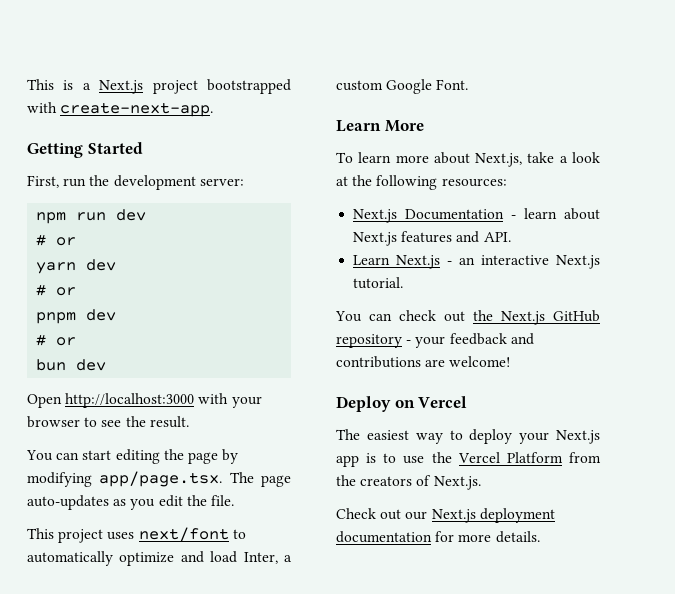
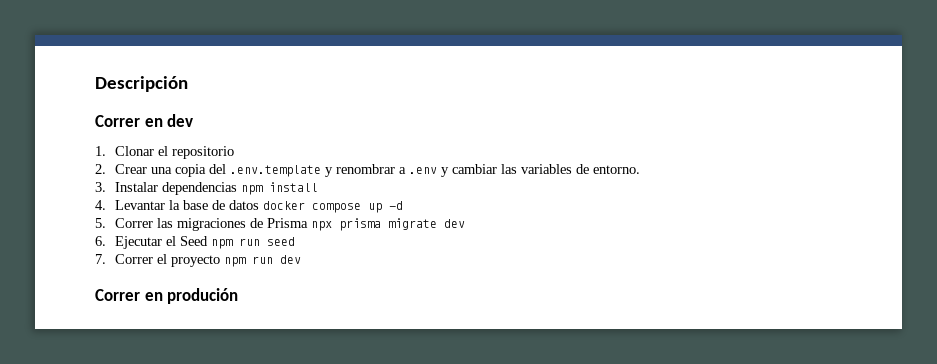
- This is a Next.js project bootstrapped with create-next-app.
- Getting Started
- First, run the development server:
- npm run dev
- # or
- yarn dev
- # or
- pnpm dev
- # or
- bun dev
- Open http://localhost:3000 with your browser to see the result.
- You can start editing the page by modifying app/page.tsx. The page auto-updates as you edit the file.
- This project uses next/font to automatically optimize and load Inter, a custom Google Font.
- Learn More
- To learn more about Next.js, take a look at the following resources:
- Next.js Documentation - learn about Next.js features and API.
- Learn Next.js - an interactive Next.js tutorial.
- You can check out the Next.js GitHub repository - your feedback and contributions are welcome!
- Deploy on Vercel
- The easiest way to deploy your Next.js app is to use the Vercel Platform from the creators of Next.js.
- Check out our Next.js deployment documentation for more details.
+ Descripción
+ Correr en dev
+ 1. Clonar el repositorio
+ 2. Crear una copia del .env.template y renombrar a .env y cambiar las variables de entorno.
+ 3. Instalar dependencias npm install
+ 4. Levantar la base de datos docker compose up -d
+ 5. Correr las migraciones de Prisma npx prisma migrate dev
+ 6. Ejecutar el Seed npm run seed
+ 7. Correr el proyecto npm run dev
+ Correr en produción

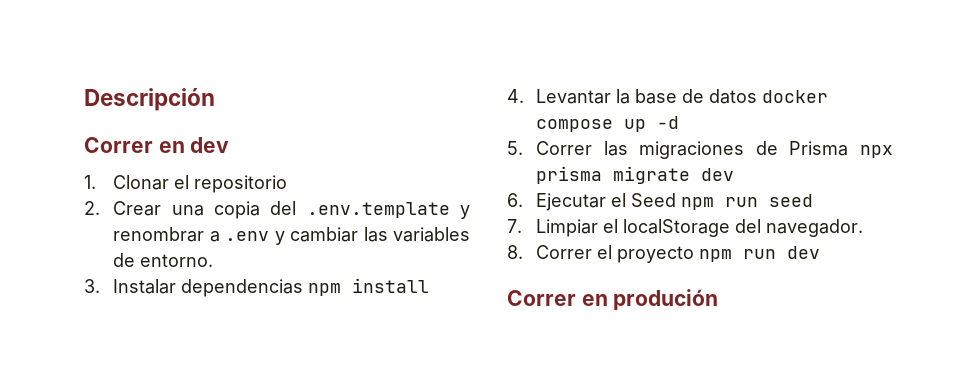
- 7. Correr el proyecto npm run dev
+ 7. Limpiar el localStorage del navegador.
+ 8. Correr el proyecto npm run dev

